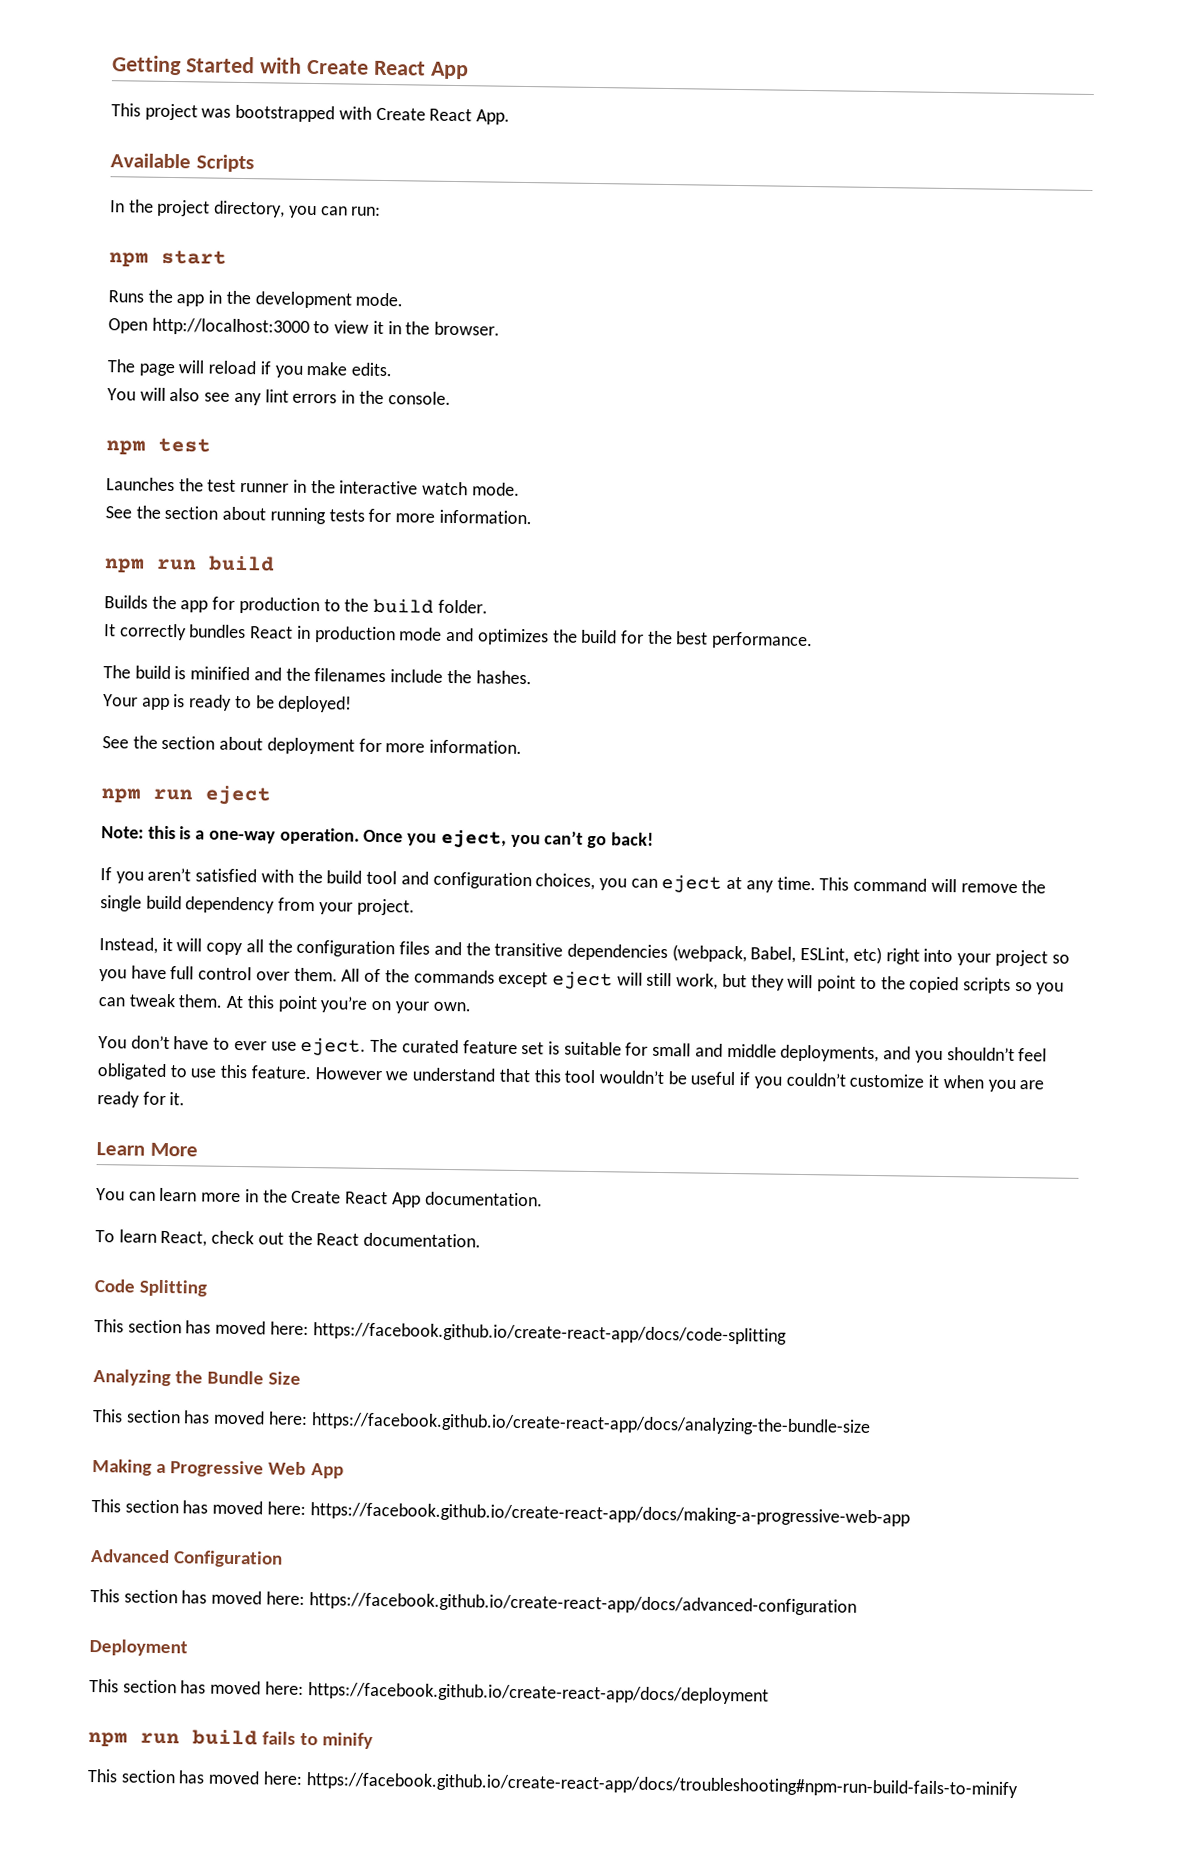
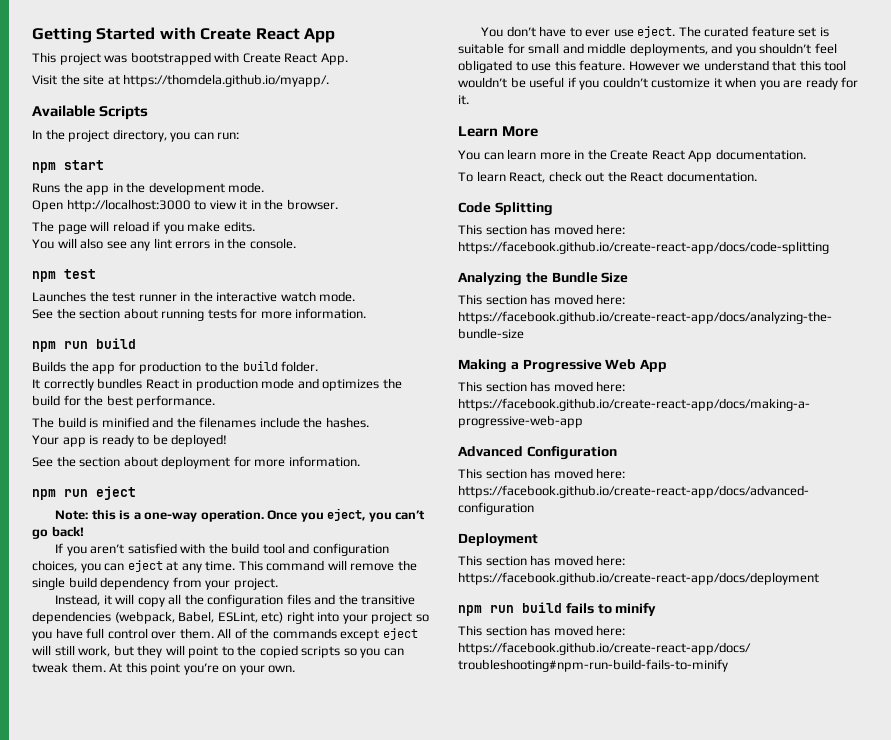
+ Visit the site at https://thomdela.github.io/myapp/.

